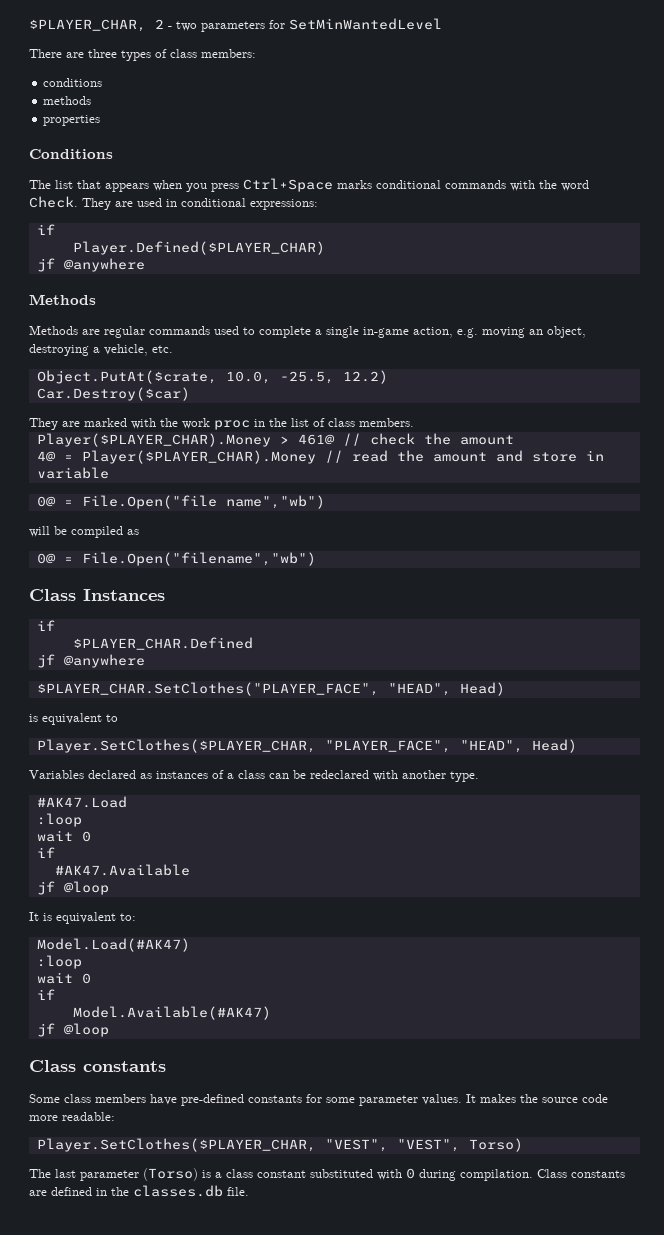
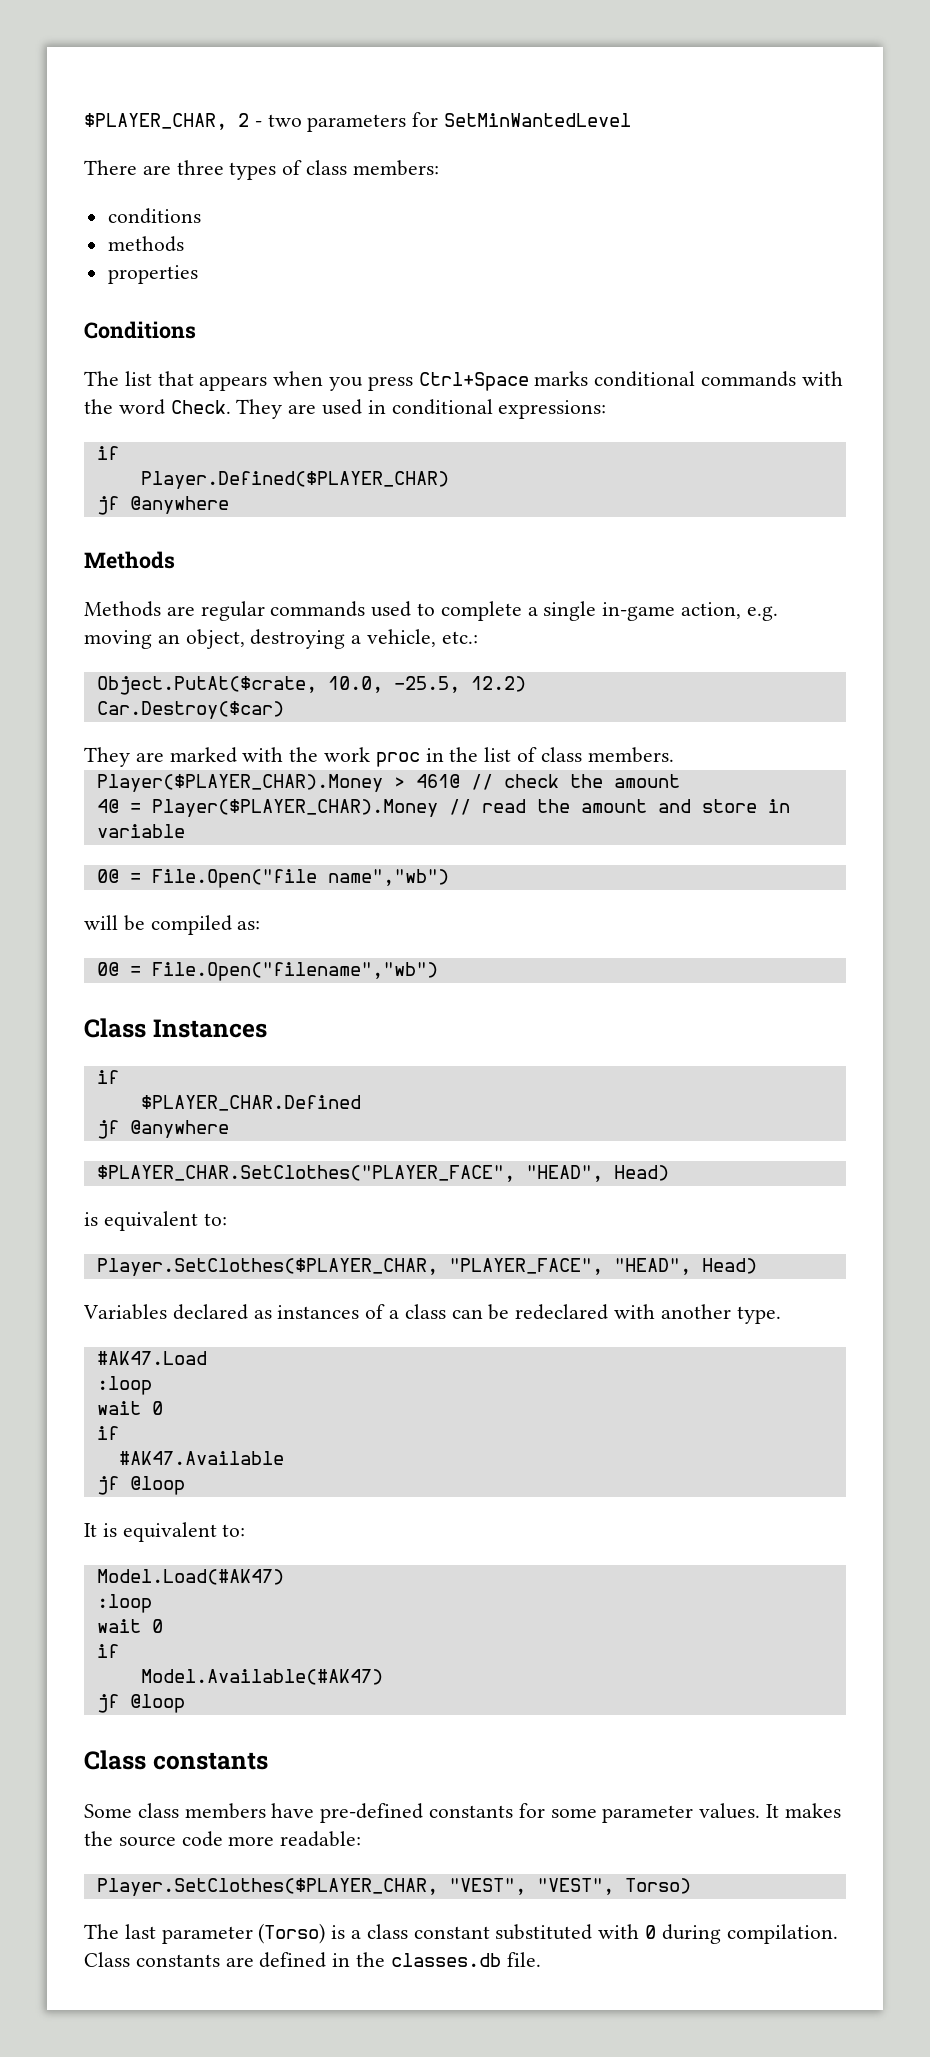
- Methods are regular commands used to complete a single in-game action, e.g. moving an object, destroying a vehicle, etc.
+ Methods are regular commands used to complete a single in-game action, e.g. moving an object, destroying a vehicle, etc.:
- will be compiled as
+ will be compiled as:
  $PLAYER_CHAR.SetClothes("PLAYER_FACE", "HEAD", Head)
- is equivalent to
+ is equivalent to:

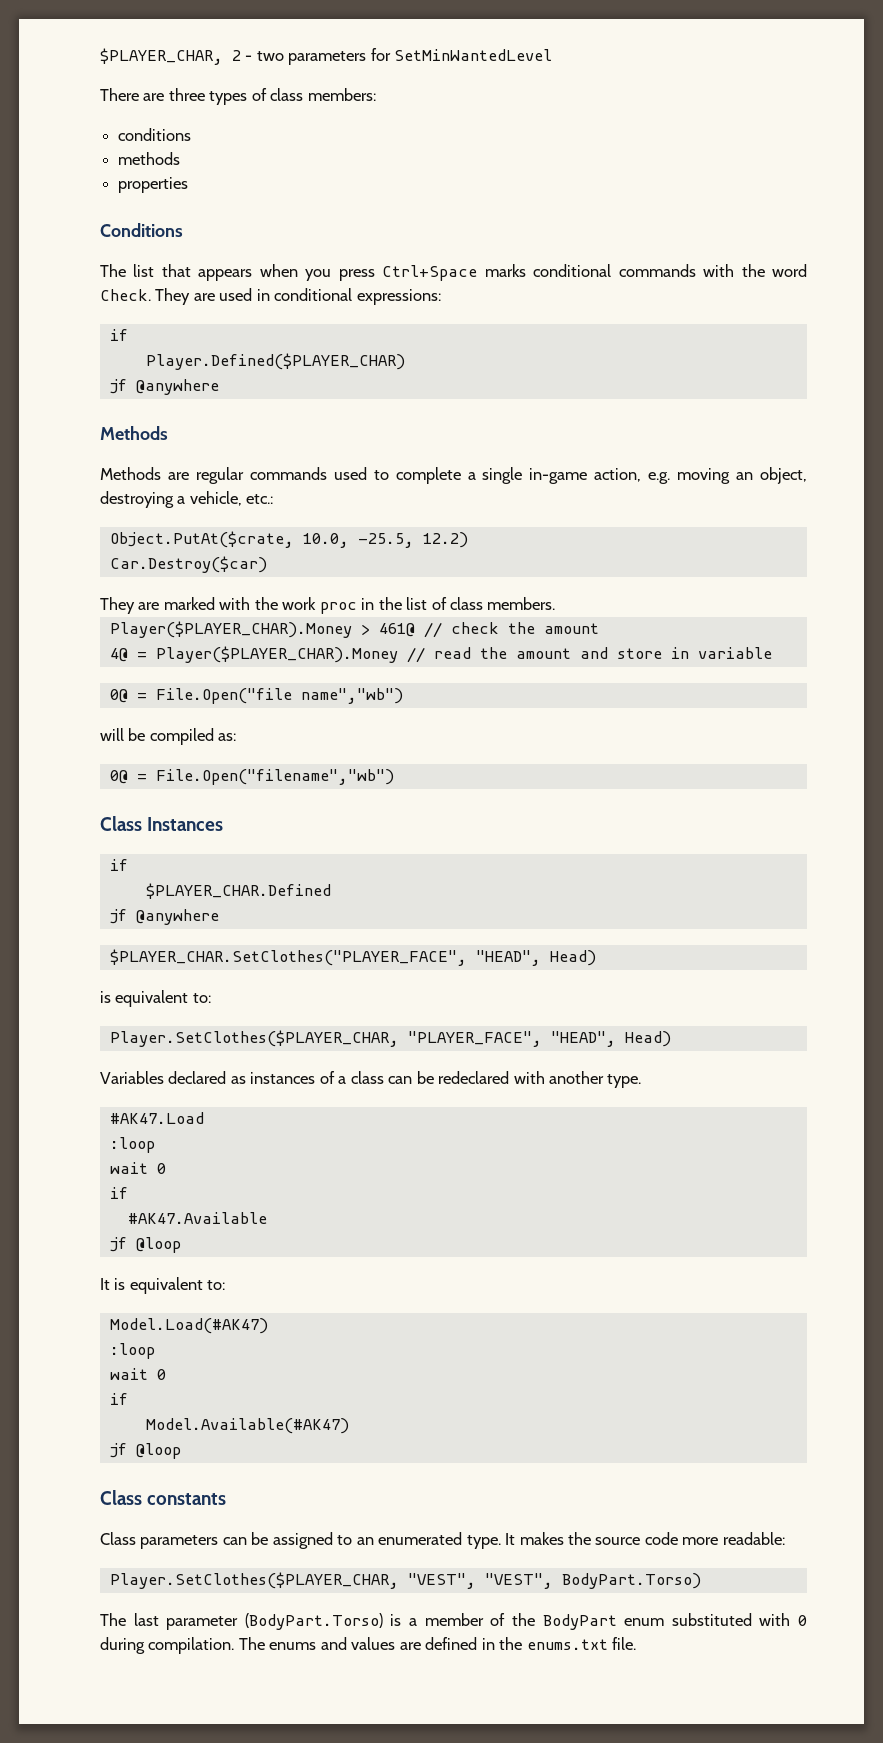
- Some class members have pre-defined constants for some parameter values.
+ Class parameters can be assigned to an enumerated type.
- Player.SetClothes($PLAYER_CHAR, "VEST", "VEST", Torso)
+ Player.SetClothes($PLAYER_CHAR, "VEST", "VEST", BodyPart.Torso)
- The last parameter (Torso) is a class constant substituted with 0 during compilation.
+ The last parameter (BodyPart.Torso) is a member of the BodyPart enum substituted with 0 during compilation.
- Class constants are defined in the classes.db file.
+ The enums and values are defined in the enums.txt file.

